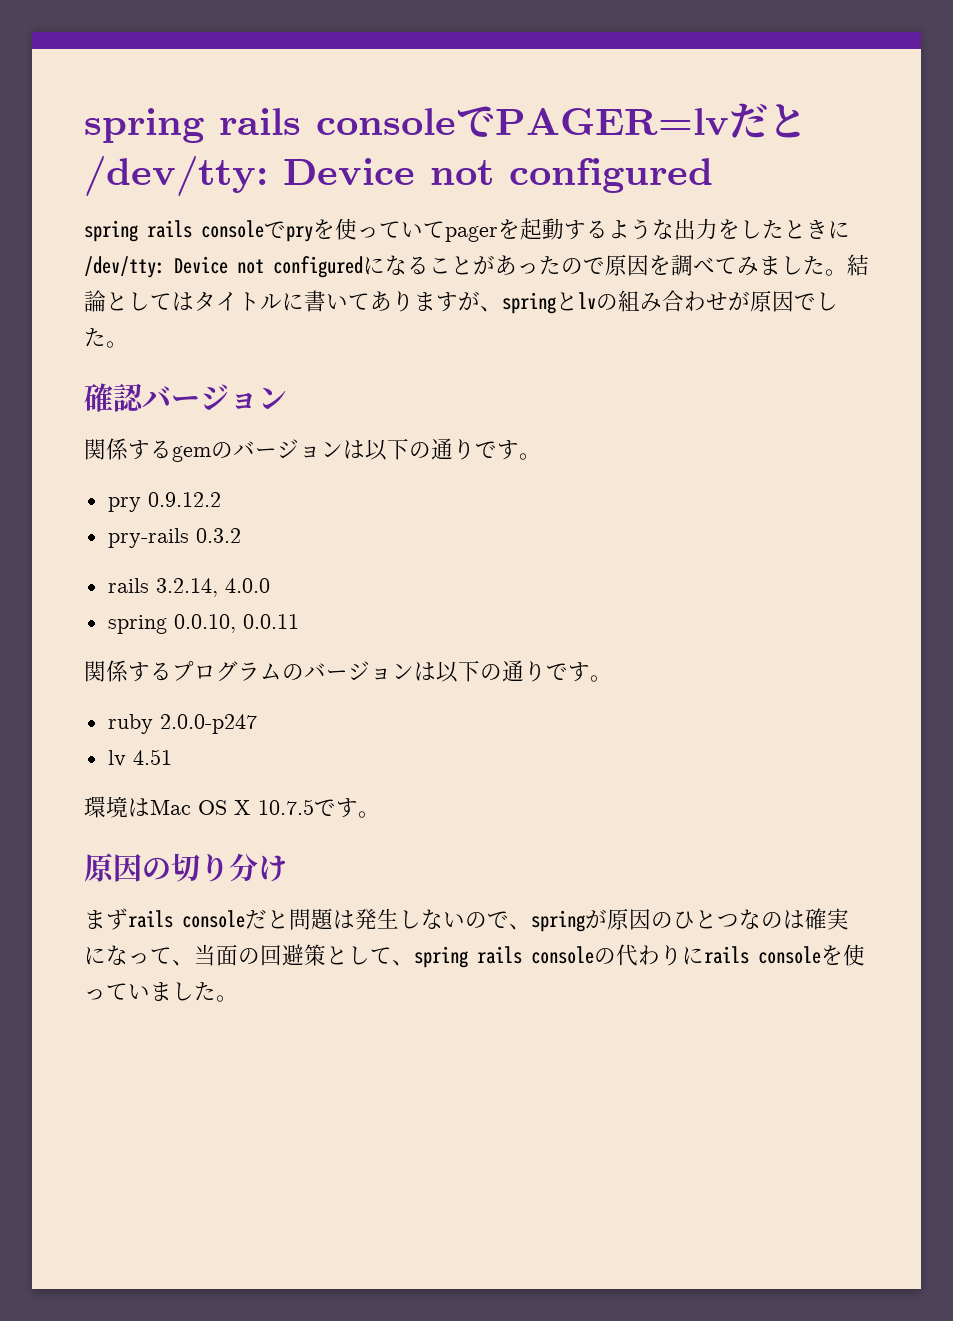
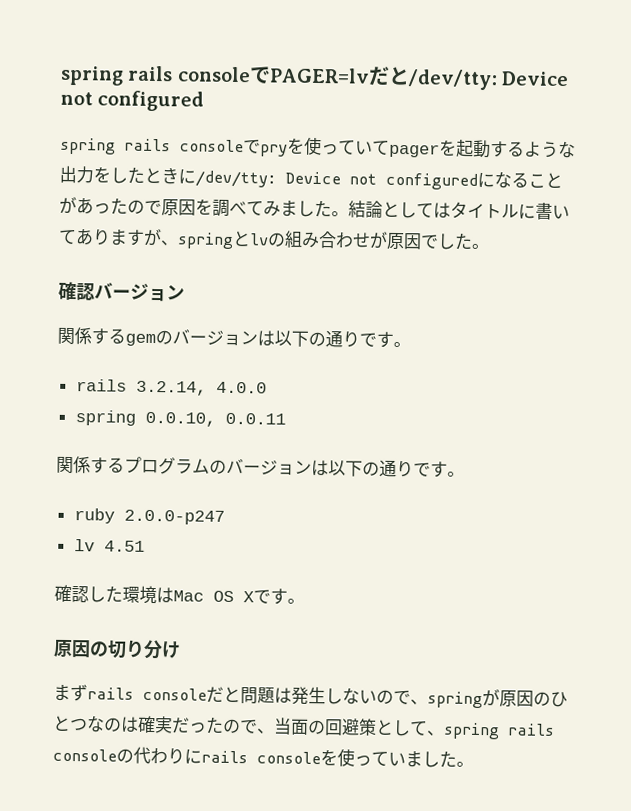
- pry 0.9.12.2
- pry-rails 0.3.2
- 環境はMac OS X 10.7.5です。
+ 確認した環境はMac OS Xです。
- まずrails consoleだと問題は発生しないので、springが原因のひとつなのは確実になって、当面の回避策として、spring rails consoleの代わりにrails consoleを使っていました。
+ まずrails consoleだと問題は発生しないので、springが原因のひとつなのは確実だったので、当面の回避策として、spring rails consoleの代わりにrails consoleを使っていました。

